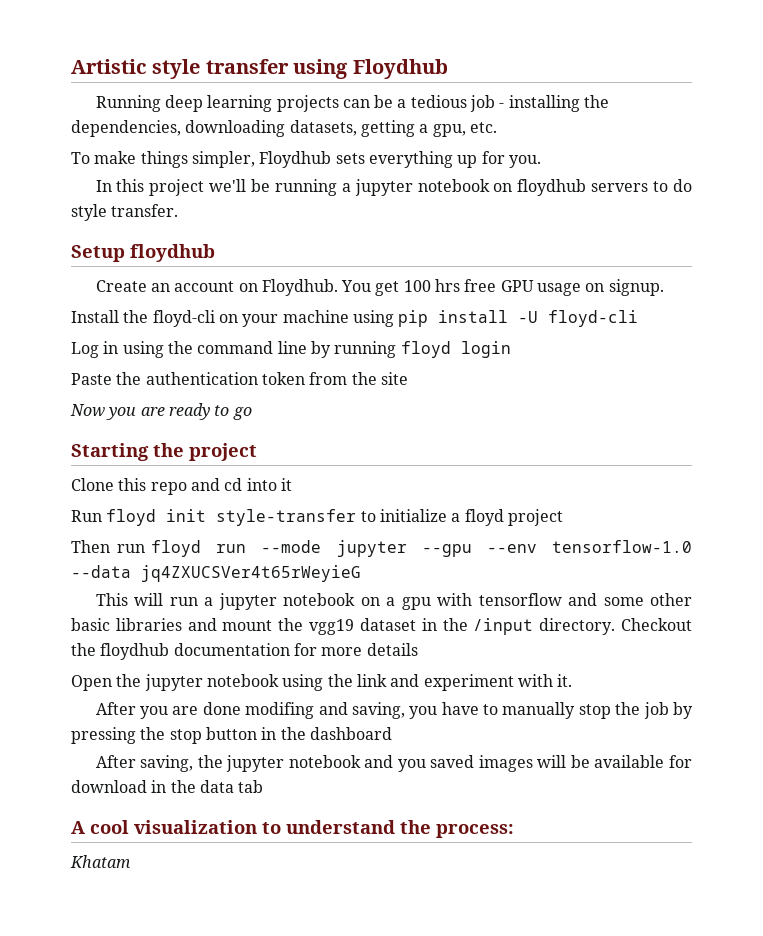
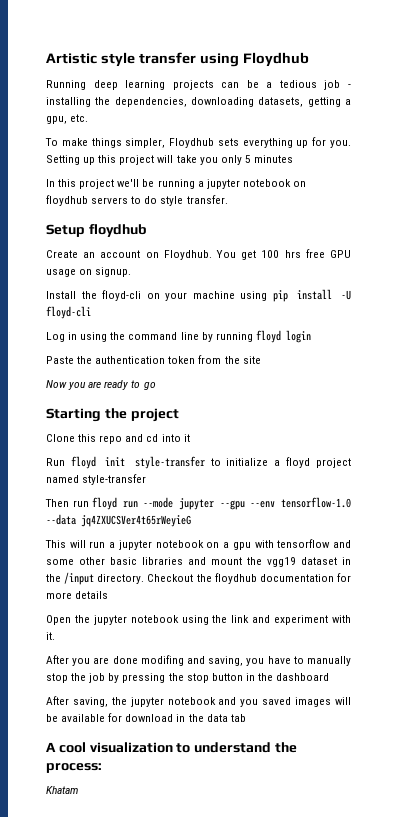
+ Setting up this project will take you only 5 minutes
- Run floyd init style-transfer to initialize a floyd project
+ Run floyd init style-transfer to initialize a floyd project named style-transfer

